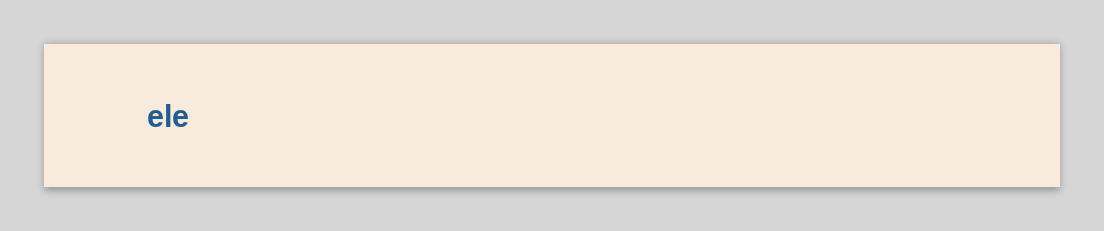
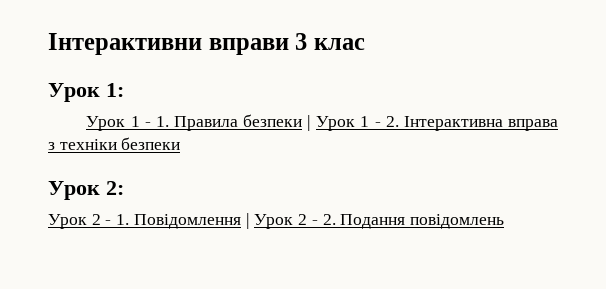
- ele
+ Інтерактивни вправи 3 клас
+ Урок 1:
+ Урок 1 - 1. Правила безпеки | Урок 1 - 2. Інтерактивна вправа з техніки безпеки
+ Урок 2:
+ Урок 2 - 1. Повідомлення | Урок 2 - 2. Подання повідомлень

